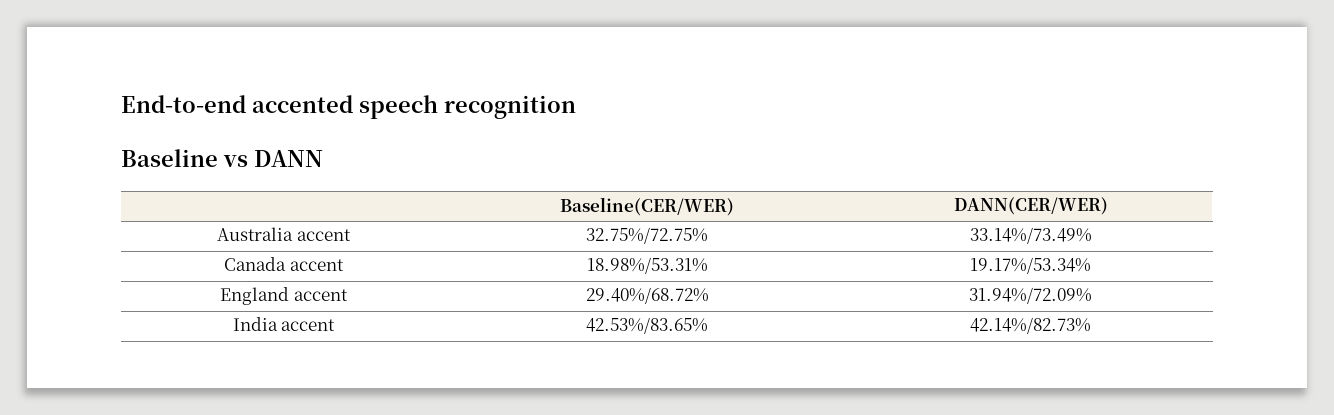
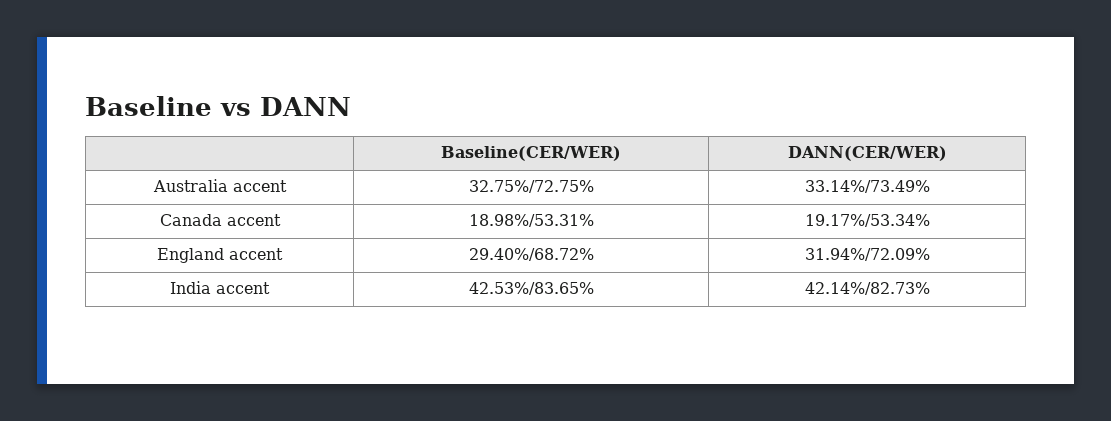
- End-to-end accented speech recognition

